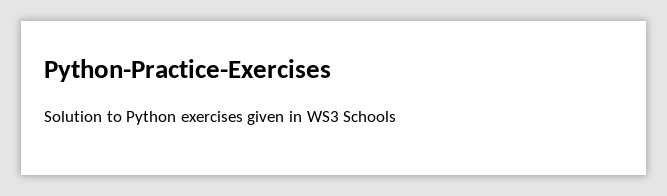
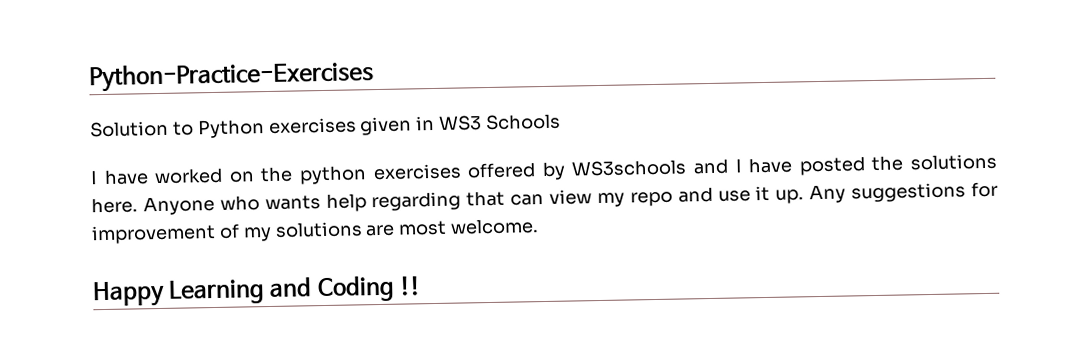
+ I have worked on the python exercises offered by WS3schools and I have posted the solutions here. Anyone who wants help regarding that can view my repo and use it up. Any suggestions for improvement of my solutions are most welcome.
+ Happy Learning and Coding !!

